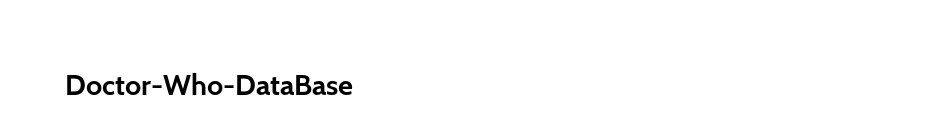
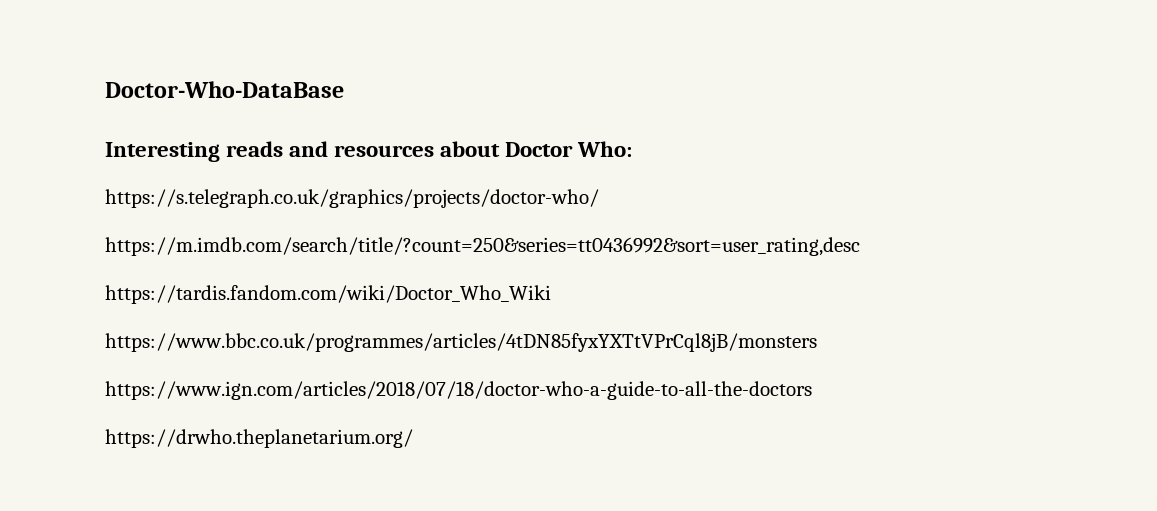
+ Interesting reads and resources about Doctor Who:
+ https://s.telegraph.co.uk/graphics/projects/doctor-who/
+ https://m.imdb.com/search/title/?count=250&series=tt0436992&sort=user_rating,desc
+ https://tardis.fandom.com/wiki/Doctor_Who_Wiki
+ https://www.bbc.co.uk/programmes/articles/4tDN85fyxYXTtVPrCql8jB/monsters
+ https://www.ign.com/articles/2018/07/18/doctor-who-a-guide-to-all-the-doctors
+ https://drwho.theplanetarium.org/

